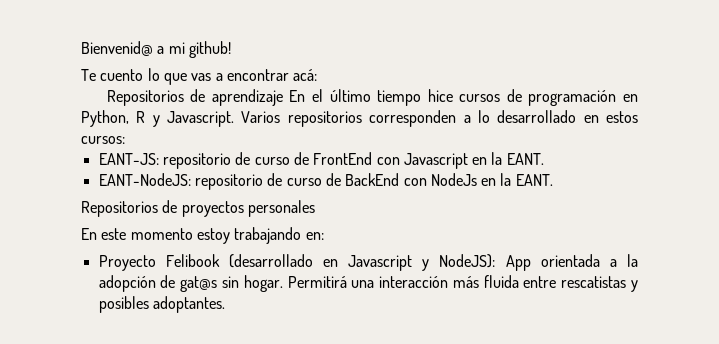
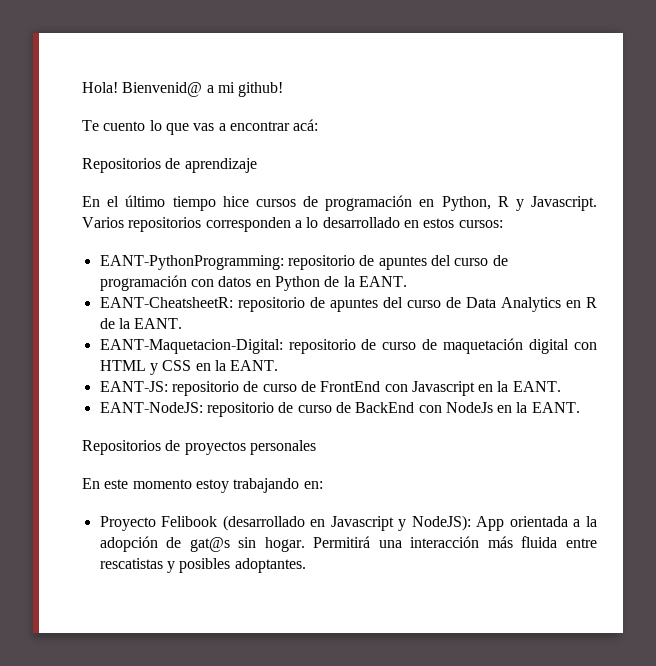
+ Hola!
- Repositorios de aprendizaje En el último tiempo hice cursos de programación en Python, R y Javascript.
+ Repositorios de aprendizaje
+ En el último tiempo hice cursos de programación en Python, R y Javascript.
+ EANT-PythonProgramming: repositorio de apuntes del curso de programación con datos en Python de la EANT.
+ EANT-CheatsheetR: repositorio de apuntes del curso de Data Analytics en R de la EANT.
+ EANT-Maquetacion-Digital: repositorio de curso de maquetación digital con HTML y CSS en la EANT.

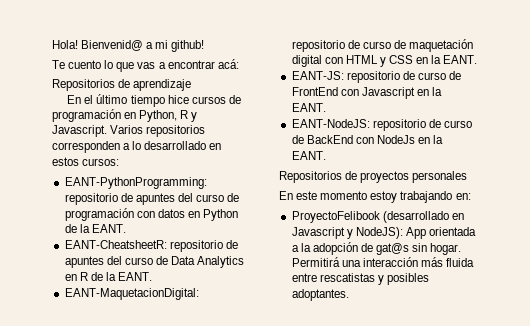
- EANT-Maquetacion-Digital: repositorio de curso de maquetación digital con HTML y CSS en la EANT.
+ EANT-MaquetacionDigital: repositorio de curso de maquetación digital con HTML y CSS en la EANT.
- Proyecto Felibook (desarrollado en Javascript y NodeJS): App orientada a la adopción de gat@s sin hogar.
+ ProyectoFelibook (desarrollado en Javascript y NodeJS): App orientada a la adopción de gat@s sin hogar.

